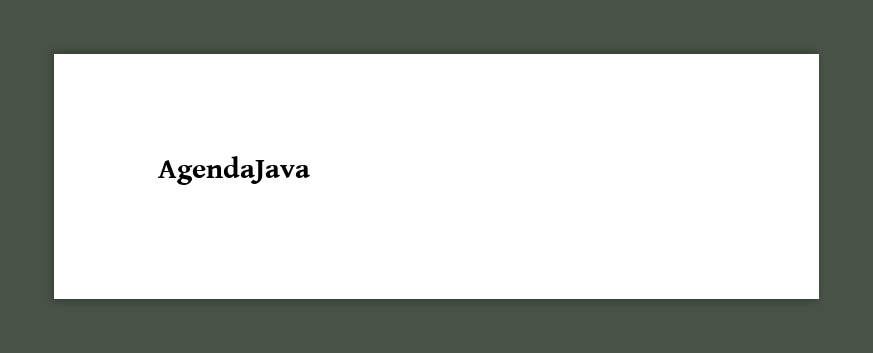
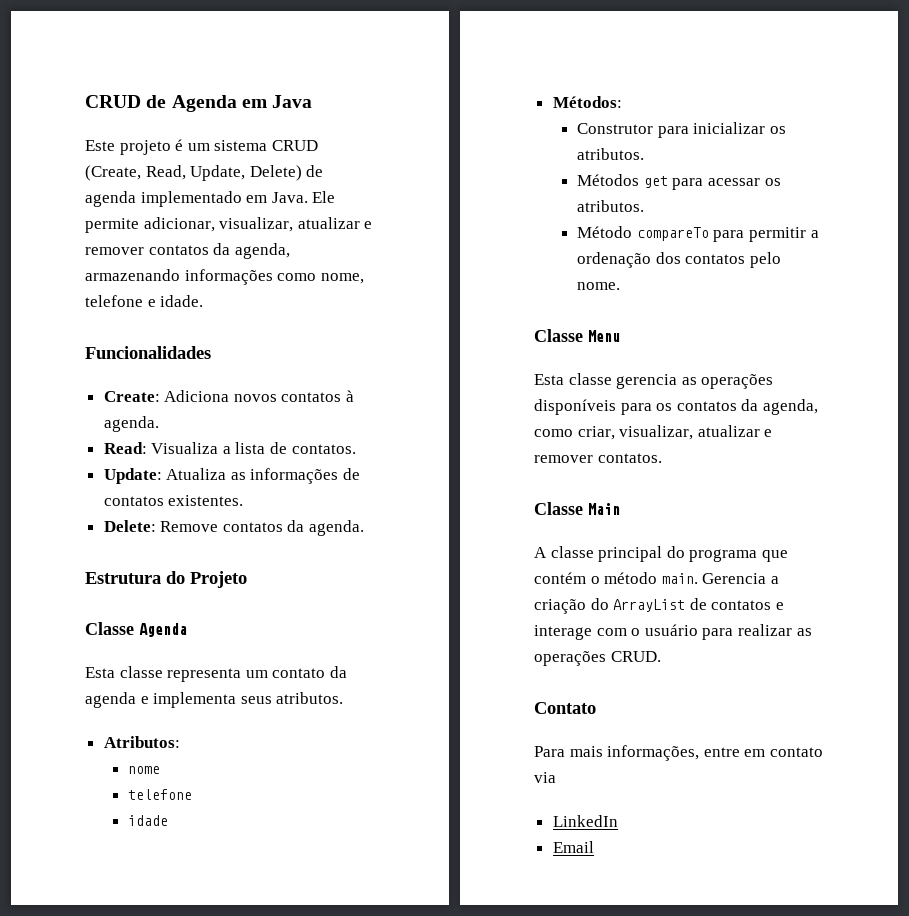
- AgendaJava
+ CRUD de Agenda em Java
+ Este projeto é um sistema CRUD (Create, Read, Update, Delete) de agenda implementado em Java. Ele permite adicionar, visualizar, atualizar e remover contatos da agenda, armazenando informações como nome, telefone e idade.
+ Funcionalidades
+ Create: Adiciona novos contatos à agenda.
+ Read: Visualiza a lista de contatos.
+ Update: Atualiza as informações de contatos existentes.
+ Delete: Remove contatos da agenda.
+ Estrutura do Projeto
+ Classe Agenda
+ Esta classe representa um contato da agenda e implementa seus atributos.
+ Atributos:
+ nome
+ telefone
+ idade
+ Métodos:
+ Construtor para inicializar os atributos.
+ Métodos get para acessar os atributos.
+ Método compareTo para permitir a ordenação dos contatos pelo nome.
+ Classe Menu
+ Esta classe gerencia as operações disponíveis para os contatos da agenda, como criar, visualizar, atualizar e remover contatos.
+ Classe Main
+ A classe principal do programa que contém o método main. Gerencia a criação do ArrayList de contatos e interage com o usuário para realizar as operações CRUD.
+ Contato
+ Para mais informações, entre em contato via
+ LinkedIn
+ Email

